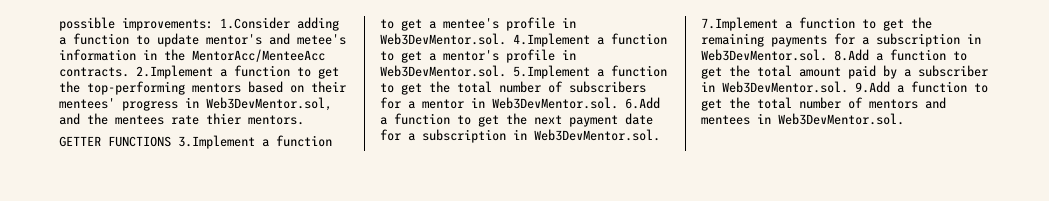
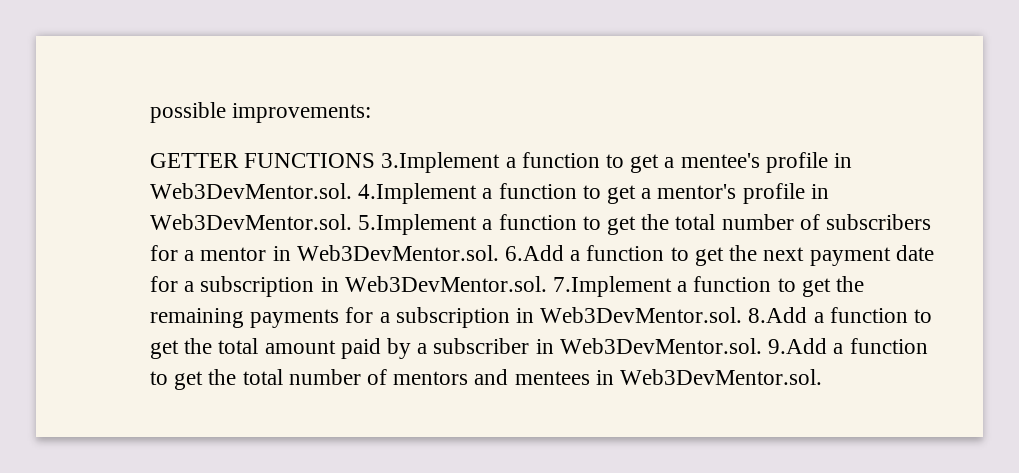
- possible improvements: 1.Consider adding a function to update mentor's and metee's information in the MentorAcc/MenteeAcc contracts. 2.Implement a function to get the top-performing mentors based on their mentees' progress in Web3DevMentor.sol, and the mentees rate thier mentors.
+ possible improvements:

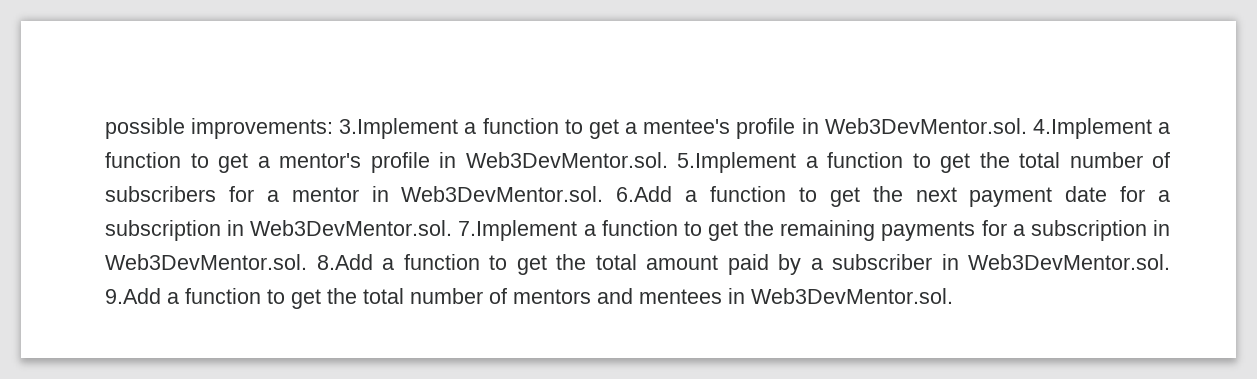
- possible improvements:
- GETTER FUNCTIONS 3.Implement a function to get a mentee's profile in Web3DevMentor.sol. 4.Implement a function to get a mentor's profile in Web3DevMentor.sol. 5.Implement a function to get the total number of subscribers for a mentor in Web3DevMentor.sol. 6.Add a function to get the next payment date for a subscription in Web3DevMentor.sol. 7.Implement a function to get the remaining payments for a subscription in Web3DevMentor.sol. 8.Add a function to get the total amount paid by a subscriber in Web3DevMentor.sol. 9.Add a function to get the total number of mentors and mentees in Web3DevMentor.sol.
+ possible improvements: 3.Implement a function to get a mentee's profile in Web3DevMentor.sol. 4.Implement a function to get a mentor's profile in Web3DevMentor.sol. 5.Implement a function to get the total number of subscribers for a mentor in Web3DevMentor.sol. 6.Add a function to get the next payment date for a subscription in Web3DevMentor.sol. 7.Implement a function to get the remaining payments for a subscription in Web3DevMentor.sol. 8.Add a function to get the total amount paid by a subscriber in Web3DevMentor.sol. 9.Add a function to get the total number of mentors and mentees in Web3DevMentor.sol.

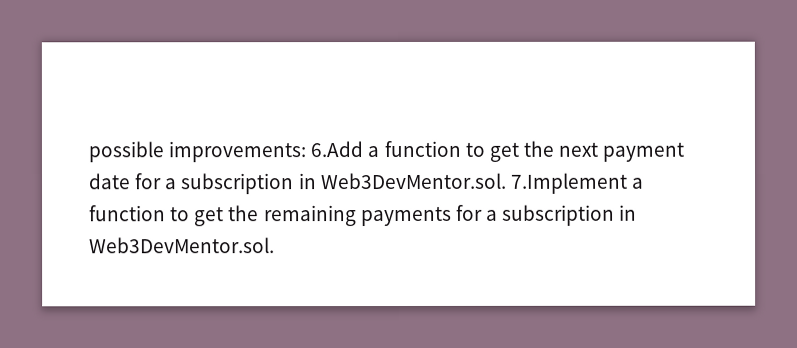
- possible improvements: 3.Implement a function to get a mentee's profile in Web3DevMentor.sol. 4.Implement a function to get a mentor's profile in Web3DevMentor.sol. 5.Implement a function to get the total number of subscribers for a mentor in Web3DevMentor.sol. 6.Add a function to get the next payment date for a subscription in Web3DevMentor.sol. 7.Implement a function to get the remaining payments for a subscription in Web3DevMentor.sol. 8.Add a function to get the total amount paid by a subscriber in Web3DevMentor.sol. 9.Add a function to get the total number of mentors and mentees in Web3DevMentor.sol.
+ possible improvements: 6.Add a function to get the next payment date for a subscription in Web3DevMentor.sol. 7.Implement a function to get the remaining payments for a subscription in Web3DevMentor.sol.

